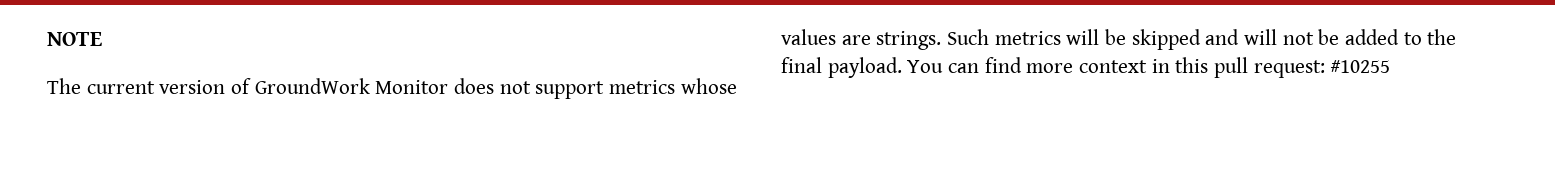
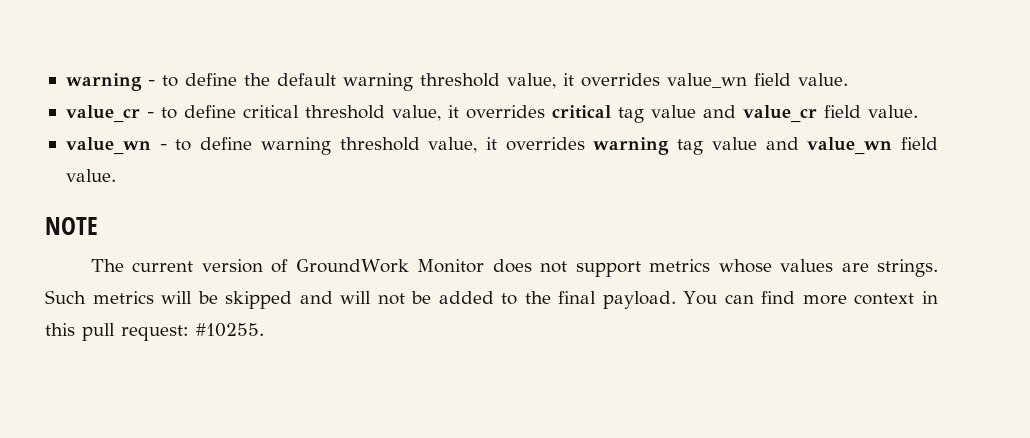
+ warning - to define the default warning threshold value, it overrides value_wn field value.
+ value_cr - to define critical threshold value, it overrides critical tag value and value_cr field value.
+ value_wn - to define warning threshold value, it overrides warning tag value and value_wn field value.
- You can find more context in this pull request: #10255
+ You can find more context in this pull request: #10255.

